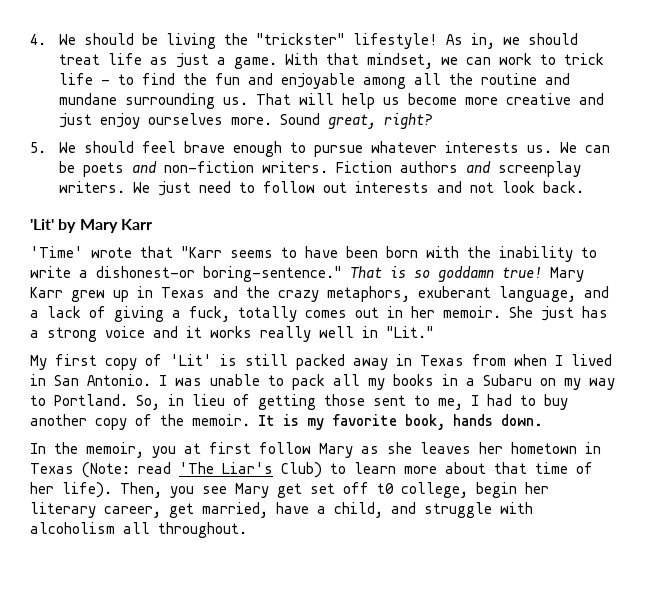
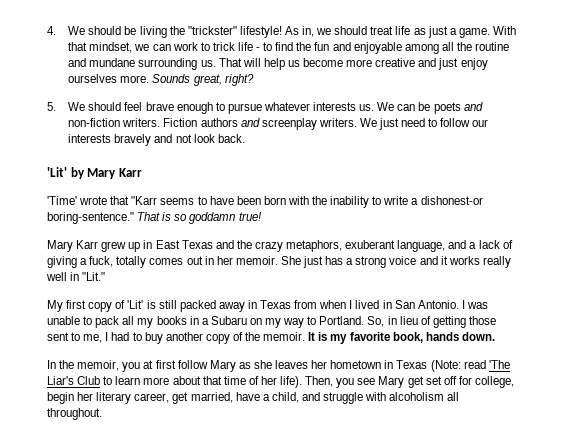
- Sound great, right?
+ Sounds great, right?
- We just need to follow out interests and not look back.
+ We just need to follow our interests bravely and not look back.
- That is so goddamn true! Mary Karr grew up in Texas and the crazy metaphors, exuberant language, and a lack of giving a fuck, totally comes out in her memoir.
+ That is so goddamn true!
+ Mary Karr grew up in East Texas and the crazy metaphors, exuberant language, and a lack of giving a fuck, totally comes out in her memoir.
- In the memoir, you at first follow Mary as she leaves her hometown in Texas (Note: read 'The Liar's Club) to learn more about that time of her life).
+ In the memoir, you at first follow Mary as she leaves her hometown in Texas (Note: read 'The Liar's Club to learn more about that time of her life).
- Then, you see Mary get set off t0 college, begin her literary career, get married, have a child, and struggle with alcoholism all throughout.
+ Then, you see Mary get set off for college, begin her literary career, get married, have a child, and struggle with alcoholism all throughout.

